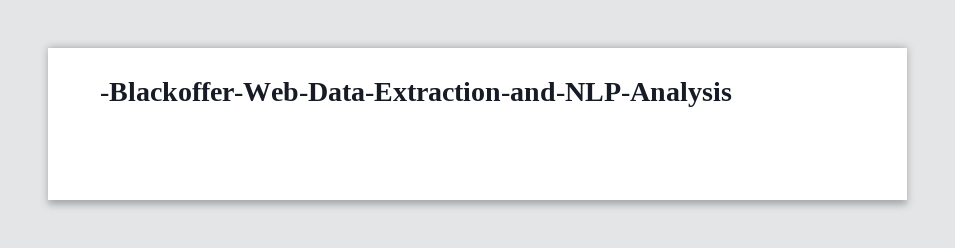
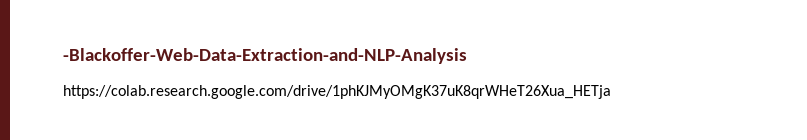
+ https://colab.research.google.com/drive/1phKJMyOMgK37uK8qrWHeT26Xua_HETja

